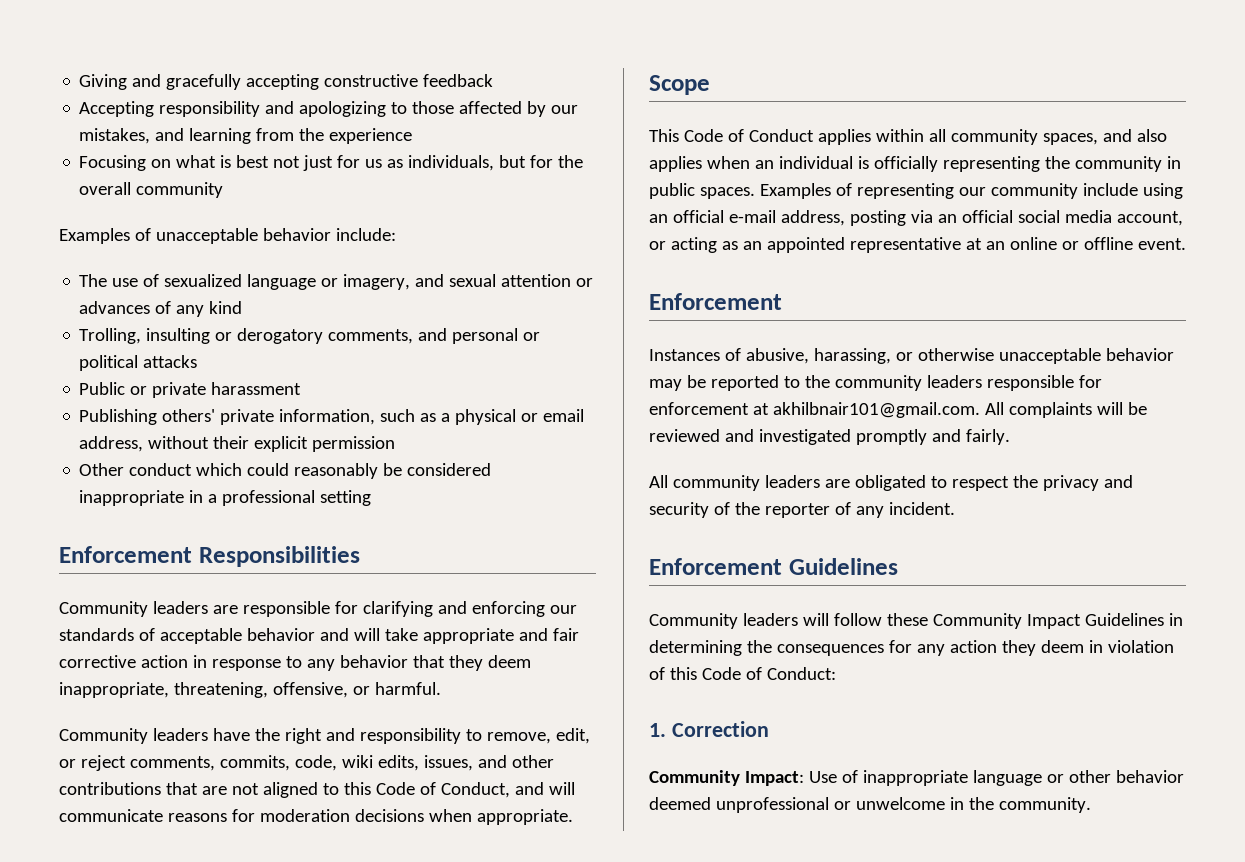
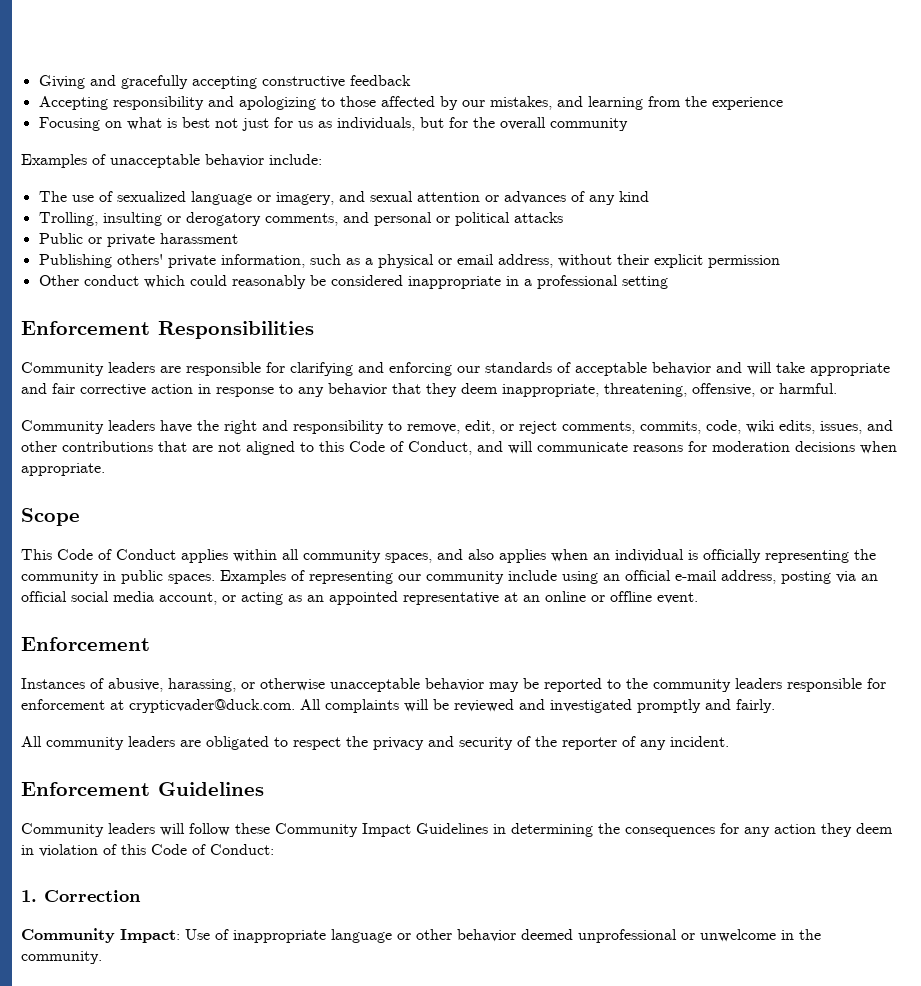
- Instances of abusive, harassing, or otherwise unacceptable behavior may be reported to the community leaders responsible for enforcement at akhilbnair101@gmail.com. All complaints will be reviewed and investigated promptly and fairly.
+ Instances of abusive, harassing, or otherwise unacceptable behavior may be reported to the community leaders responsible for enforcement at crypticvader@duck.com. All complaints will be reviewed and investigated promptly and fairly.

